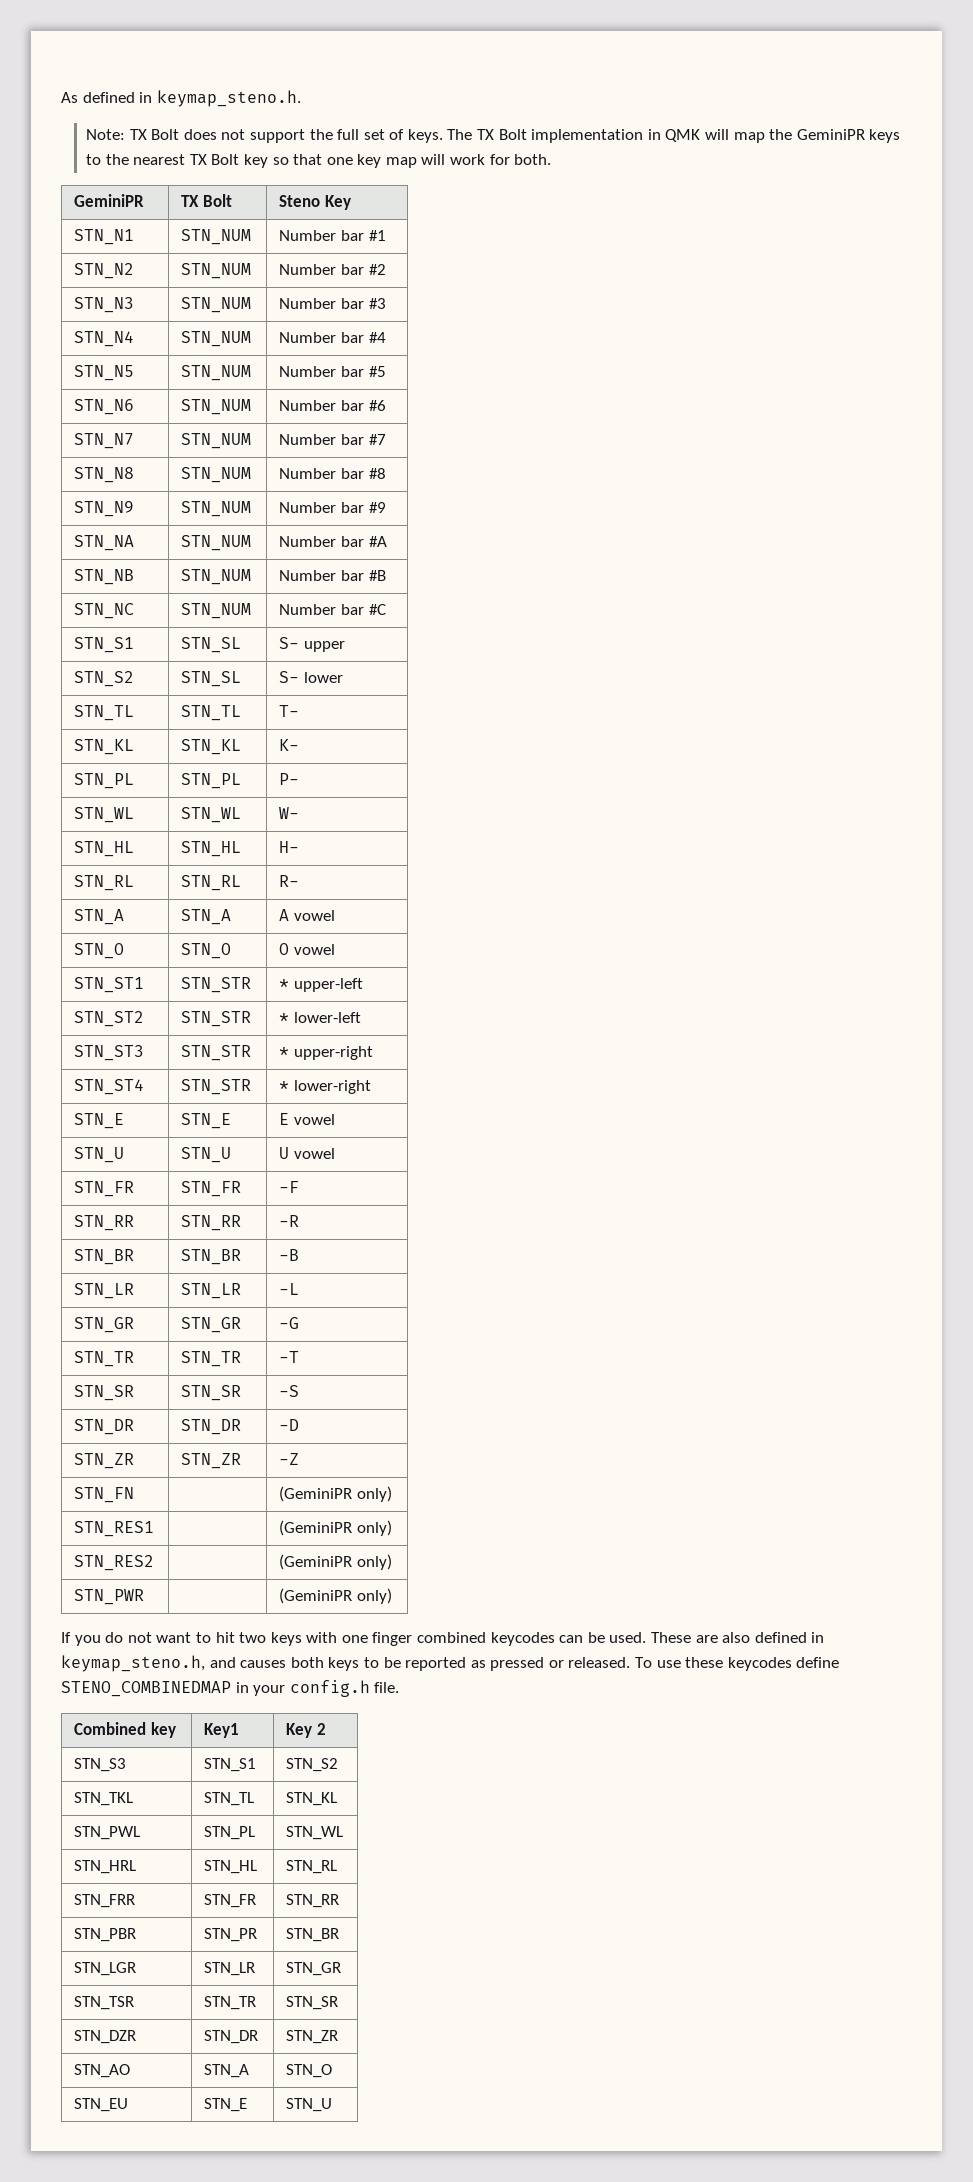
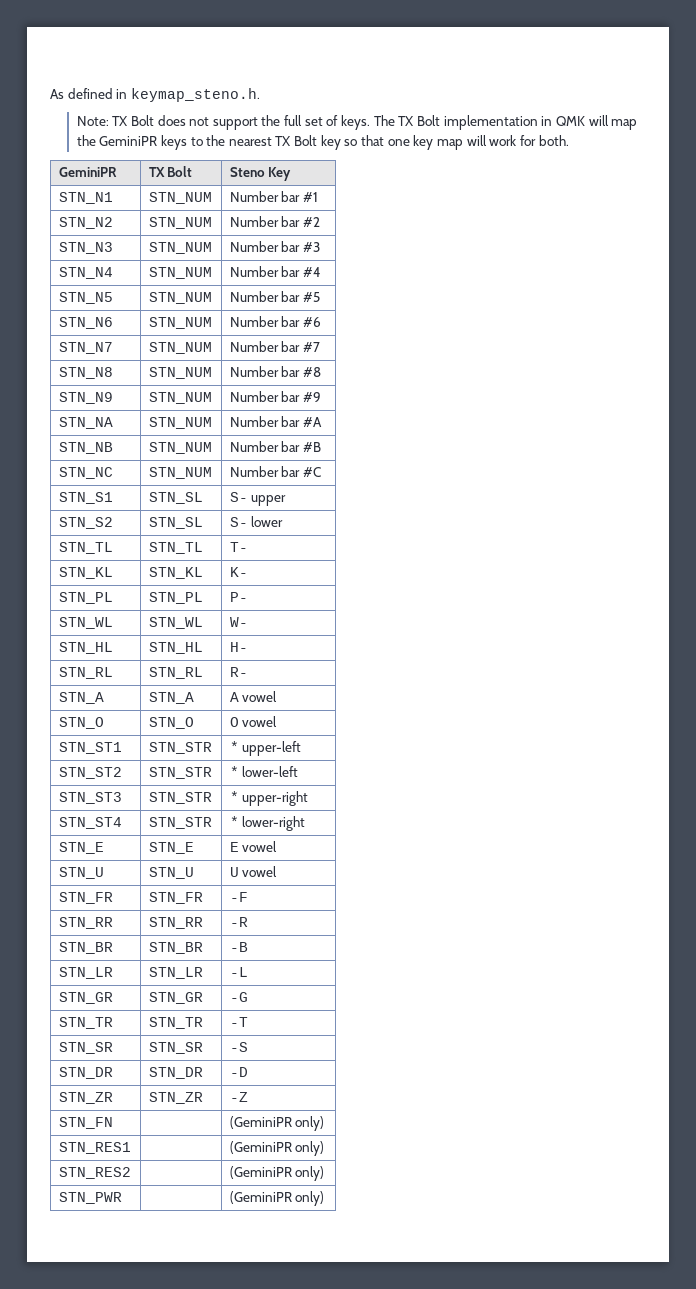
- If you do not want to hit two keys with one finger combined keycodes can be used. These are also defined in keymap_steno.h, and causes both keys to be reported as pressed or released. To use these keycodes define STENO_COMBINEDMAP in your config.h file.
- Combined key | Key1 | Key 2
- STN_S3 | STN_S1 | STN_S2
- STN_TKL | STN_TL | STN_KL
- STN_PWL | STN_PL | STN_WL
- STN_HRL | STN_HL | STN_RL
- STN_FRR | STN_FR | STN_RR
- STN_PBR | STN_PR | STN_BR
- STN_LGR | STN_LR | STN_GR
- STN_TSR | STN_TR | STN_SR
- STN_DZR | STN_DR | STN_ZR
- STN_AO | STN_A | STN_O
- STN_EU | STN_E | STN_U

